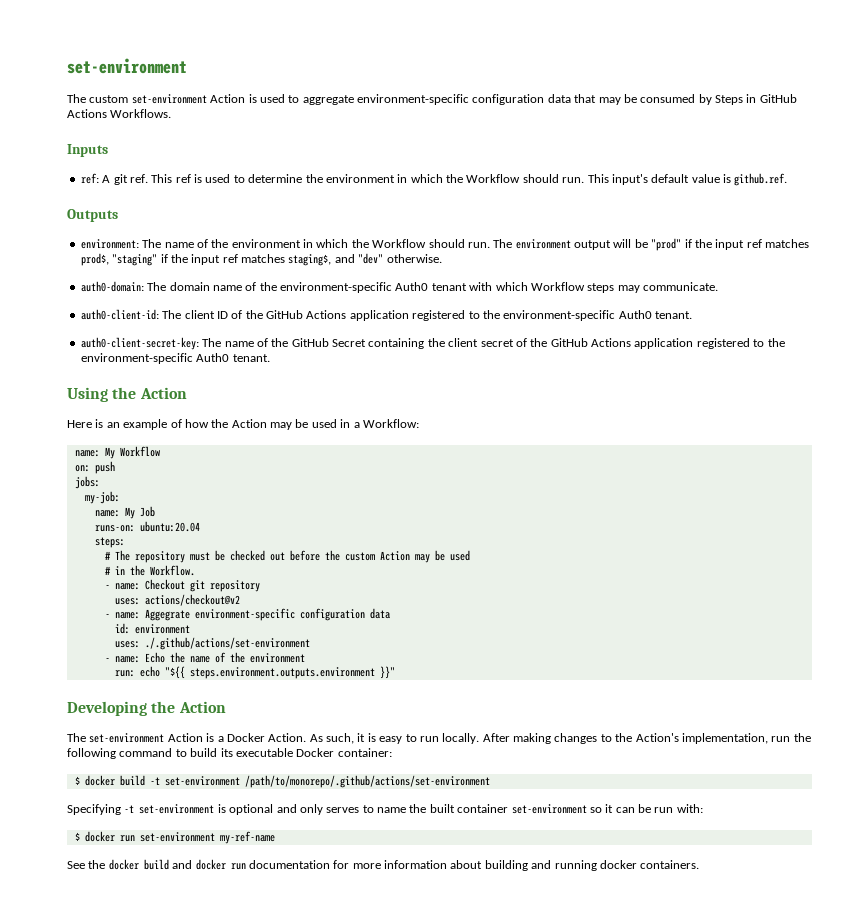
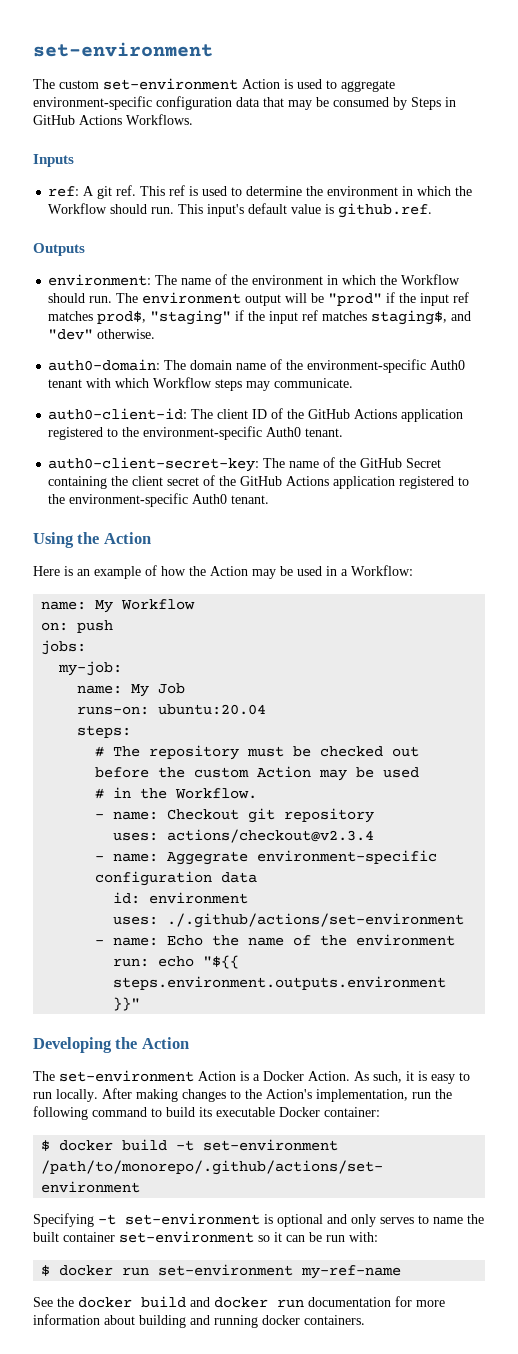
- uses: actions/checkout@v2
+ uses: actions/checkout@v2.3.4

